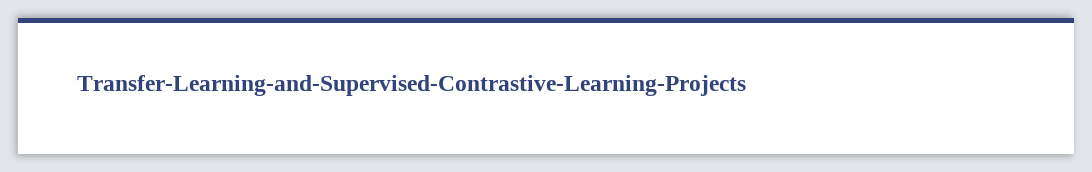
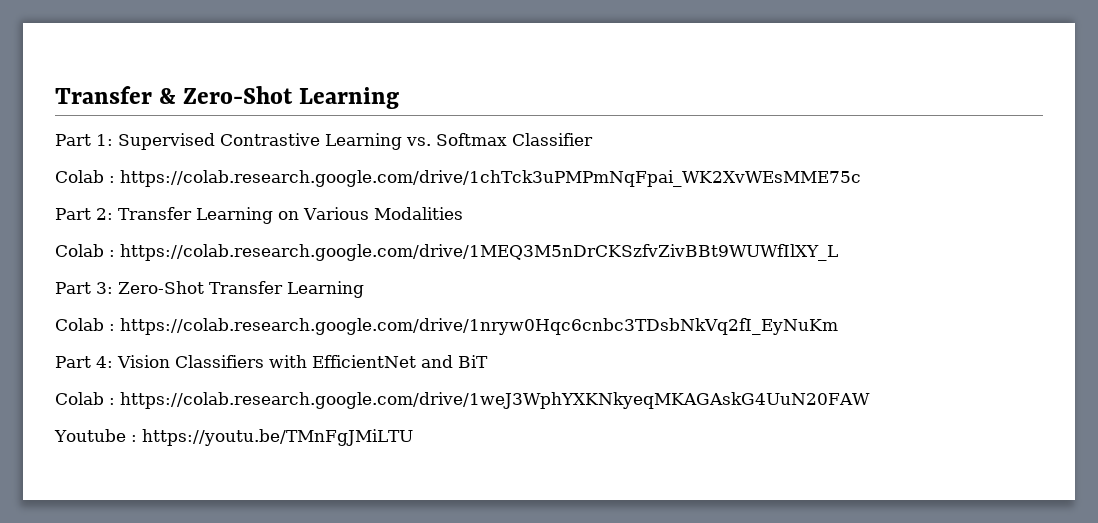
- Transfer-Learning-and-Supervised-Contrastive-Learning-Projects
+ Transfer & Zero-Shot Learning
+ Part 1: Supervised Contrastive Learning vs. Softmax Classifier
+ Colab : https://colab.research.google.com/drive/1chTck3uPMPmNqFpai_WK2XvWEsMME75c
+ Part 2: Transfer Learning on Various Modalities
+ Colab : https://colab.research.google.com/drive/1MEQ3M5nDrCKSzfvZivBBt9WUWfIlXY_L
+ Part 3: Zero-Shot Transfer Learning
+ Colab : https://colab.research.google.com/drive/1nryw0Hqc6cnbc3TDsbNkVq2fI_EyNuKm
+ Part 4: Vision Classifiers with EfficientNet and BiT
+ Colab : https://colab.research.google.com/drive/1weJ3WphYXKNkyeqMKAGAskG4UuN20FAW
+ Youtube : https://youtu.be/TMnFgJMiLTU

